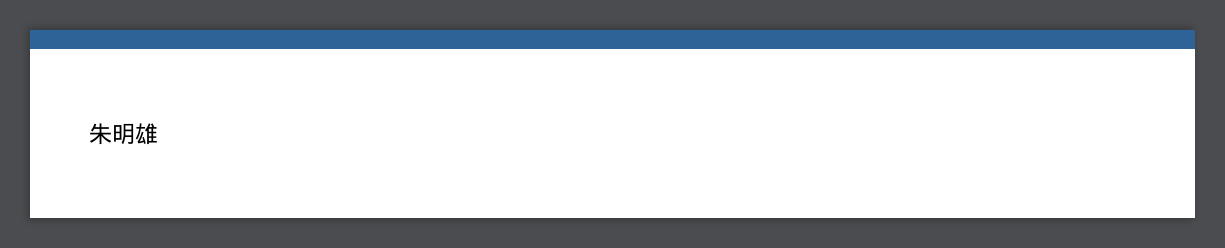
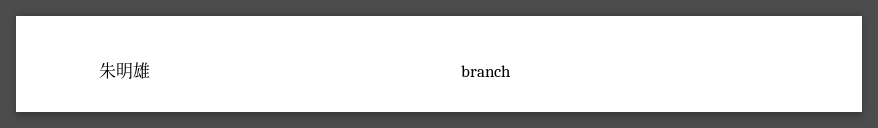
+ branch

